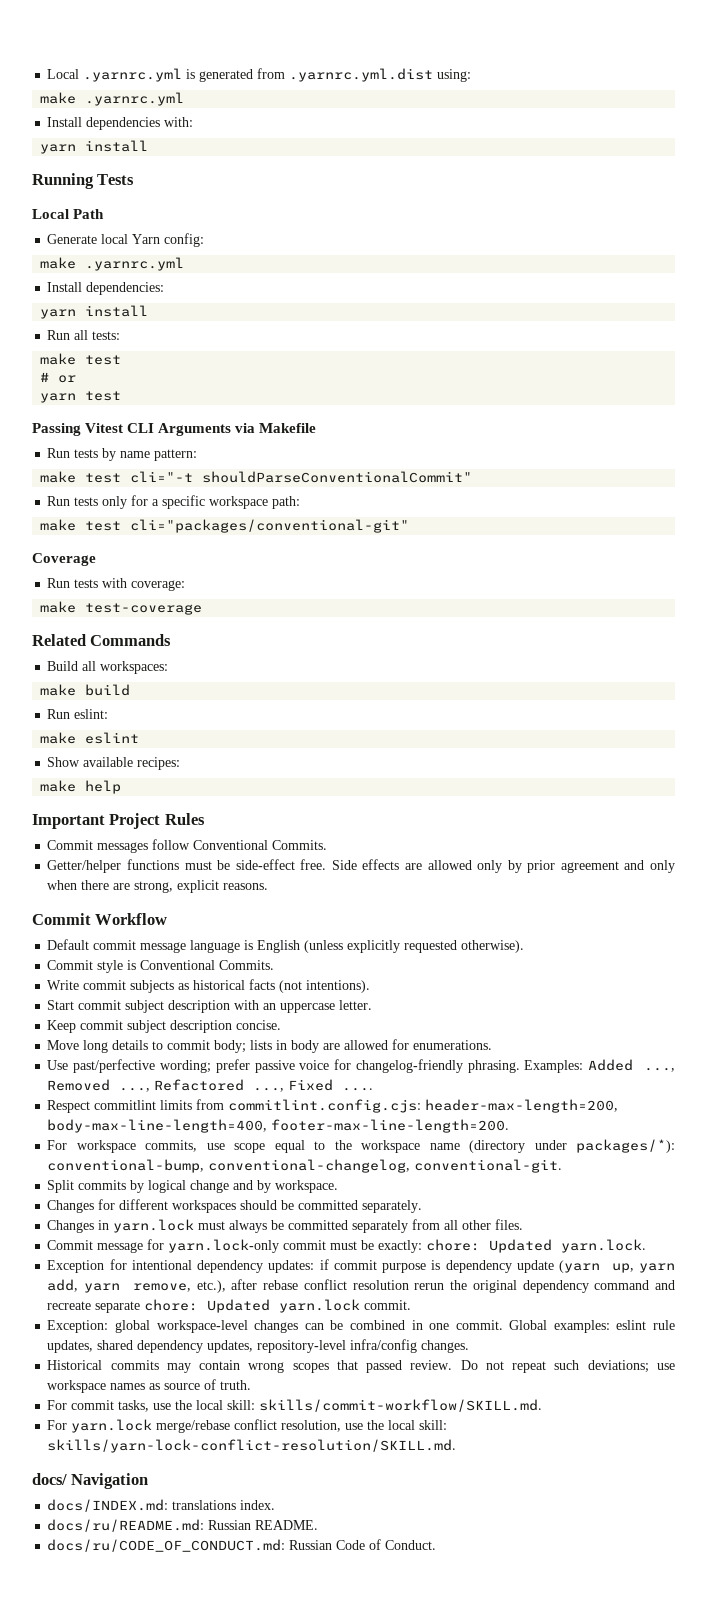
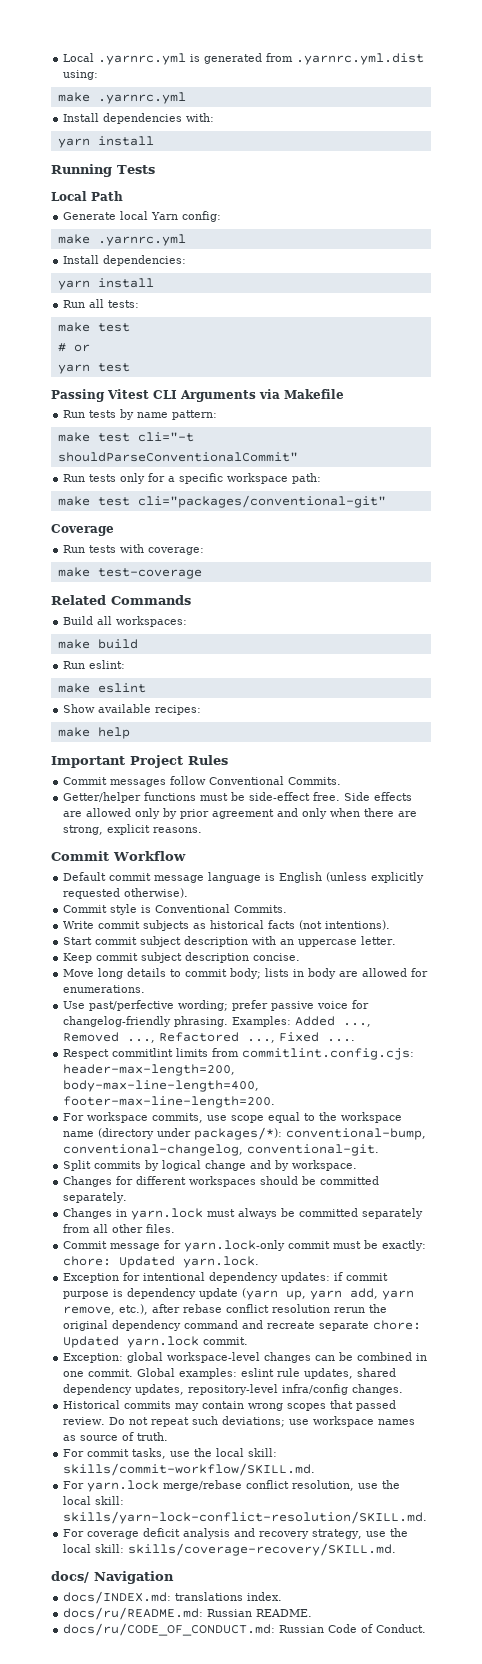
+ For coverage deficit analysis and recovery strategy, use the local skill: skills/coverage-recovery/SKILL.md.

